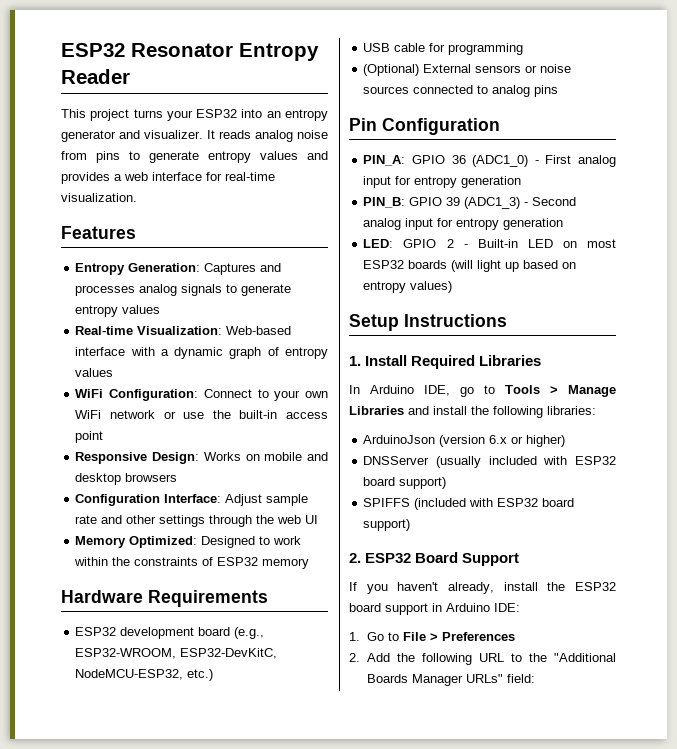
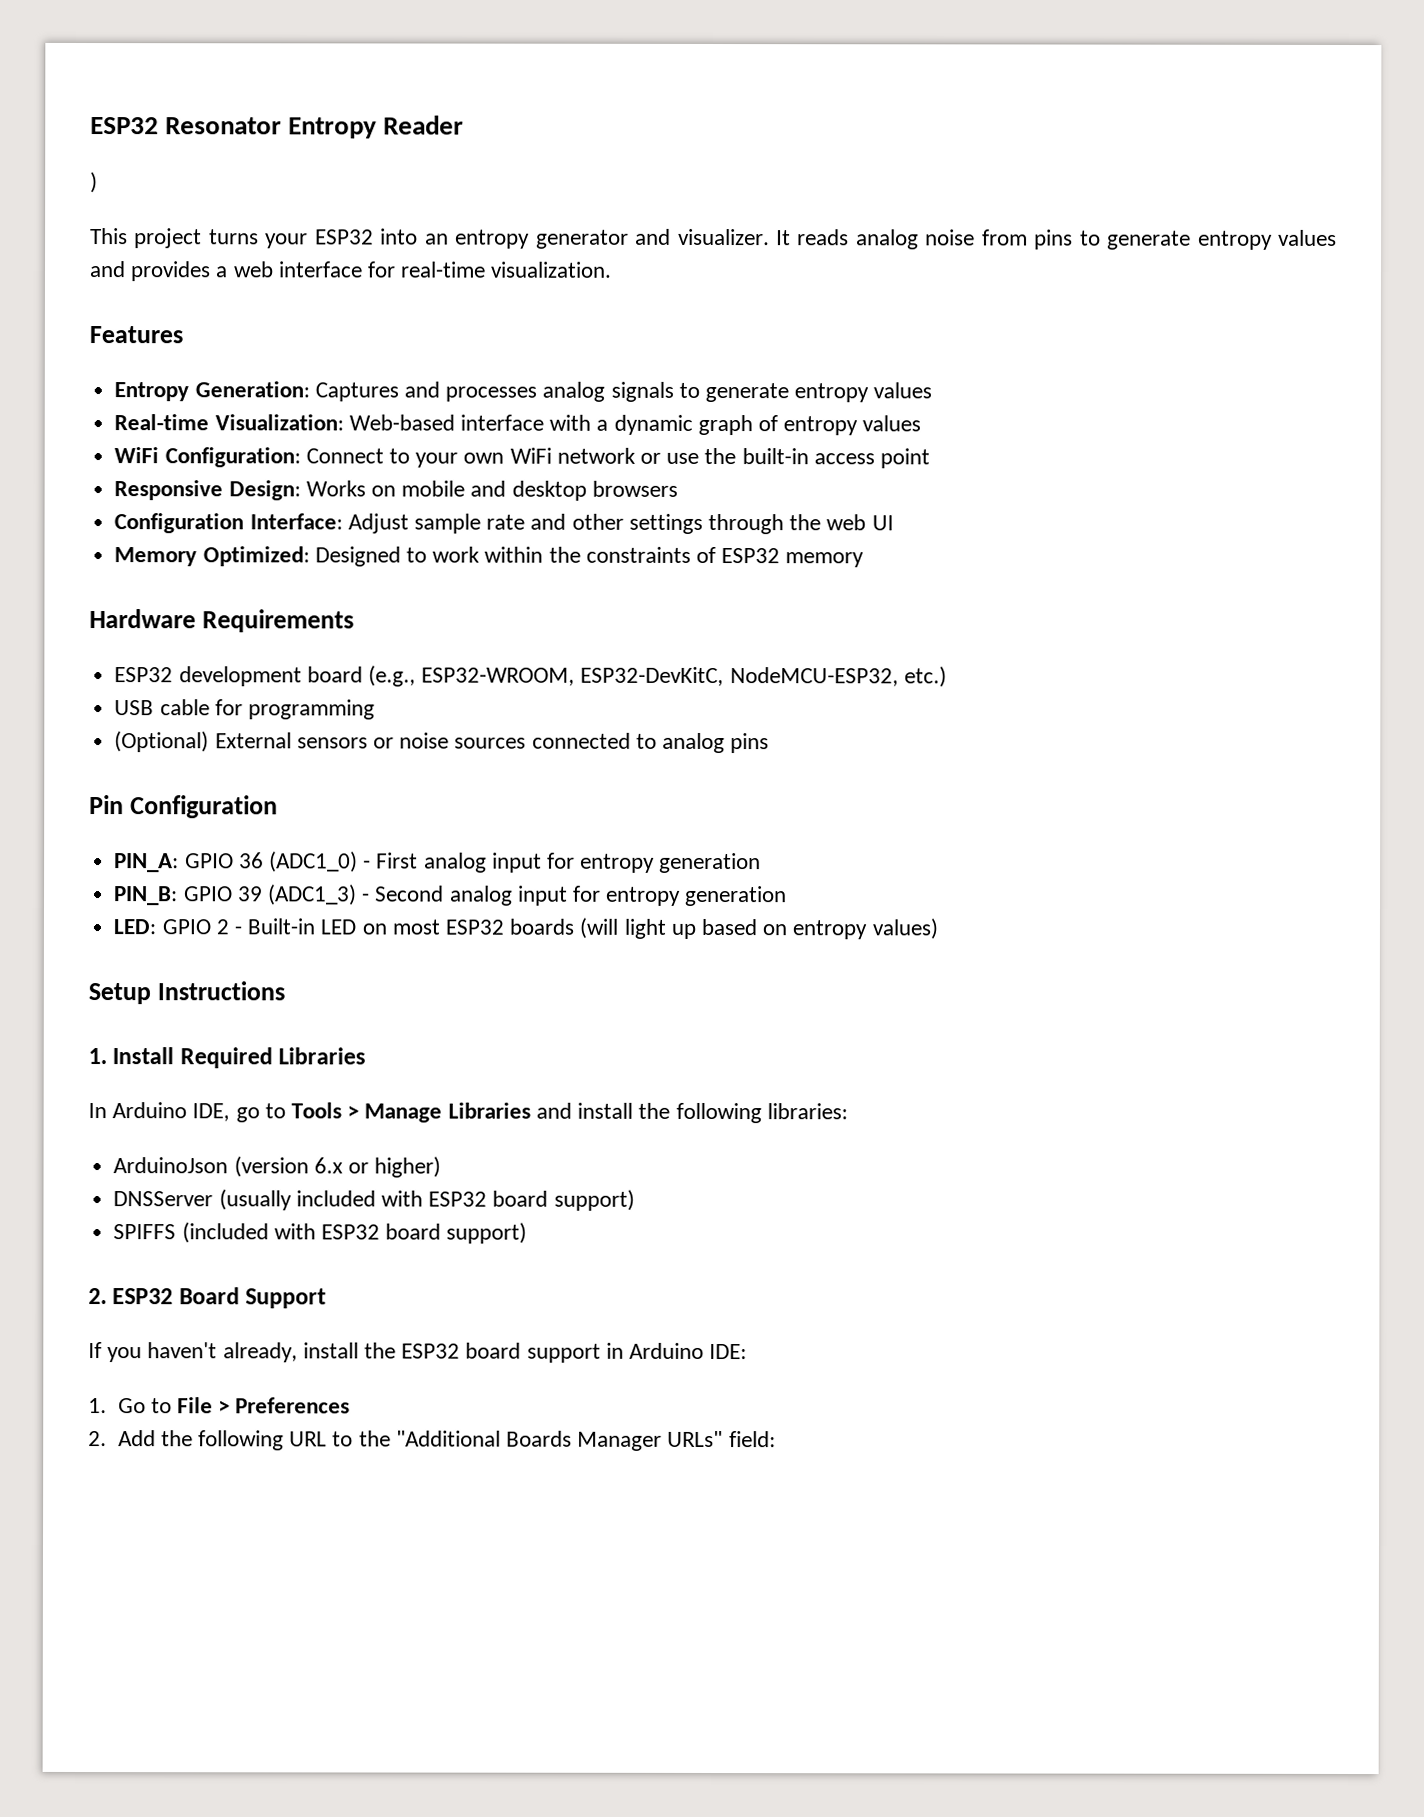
+ )

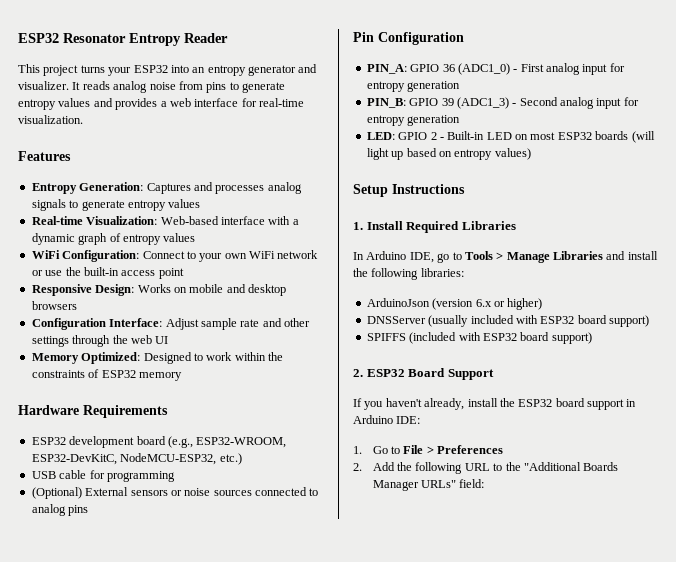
- )

